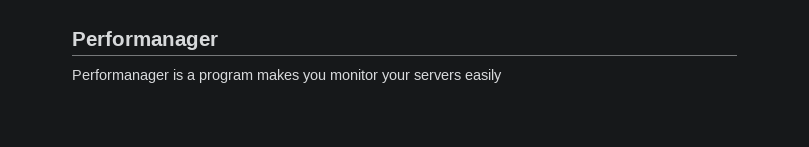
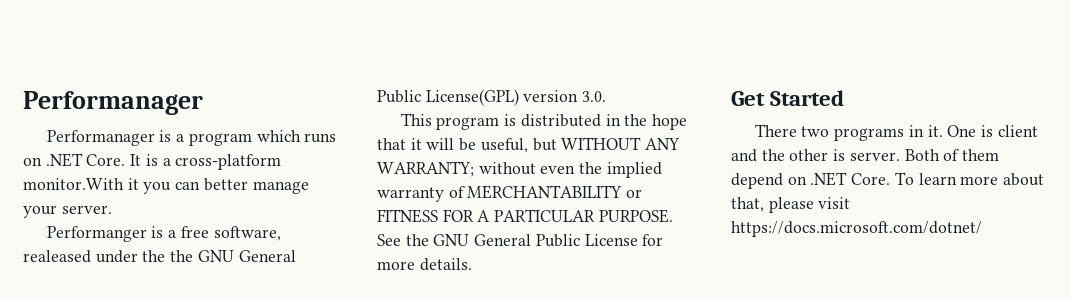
- Performanager is a program makes you monitor your servers easily
+ Performanager is a program which runs on .NET Core. It is a cross-platform monitor.With it you can better manage your server.
+ Performanger is a free software, realeased under the the GNU General Public License(GPL) version 3.0.
+ This program is distributed in the hope that it will be useful, but WITHOUT ANY WARRANTY; without even the implied warranty of MERCHANTABILITY or FITNESS FOR A PARTICULAR PURPOSE. See the GNU General Public License for more details.
+ Get Started
+ There two programs in it. One is client and the other is server. Both of them depend on .NET Core. To learn more about that, please visit https://docs.microsoft.com/dotnet/

